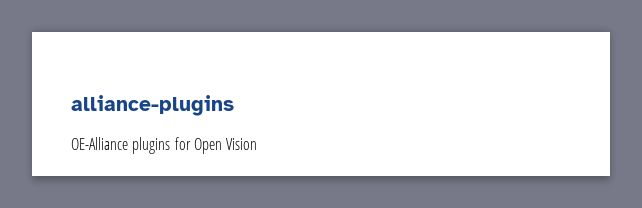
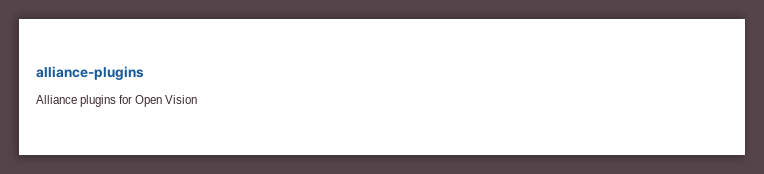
- OE-Alliance plugins for Open Vision
+ Alliance plugins for Open Vision

